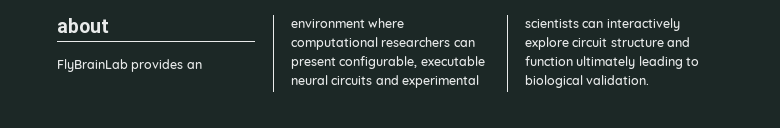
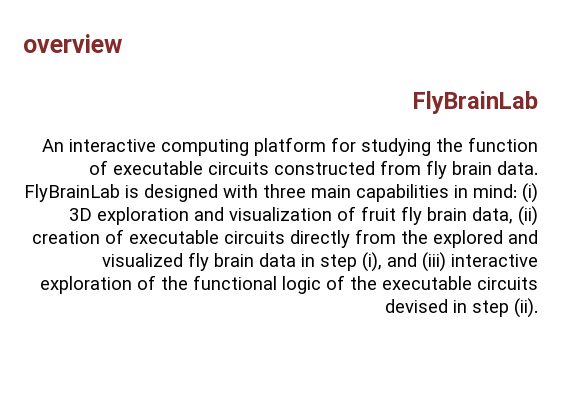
- about
- FlyBrainLab provides an environment where computational researchers can present configurable, executable neural circuits and experimental scientists can interactively explore circuit structure and function ultimately leading to biological validation.
+ overview
+ FlyBrainLab
+ An interactive computing platform for studying the function of executable circuits constructed from fly brain data. FlyBrainLab is designed with three main capabilities in mind: (i) 3D exploration and visualization of fruit fly brain data, (ii) creation of executable circuits directly from the explored and visualized fly brain data in step (i), and (iii) interactive exploration of the functional logic of the executable circuits devised in step (ii).

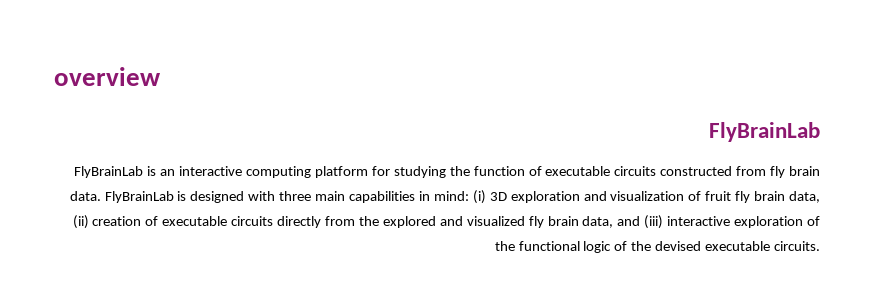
- An interactive computing platform for studying the function of executable circuits constructed from fly brain data.
+ FlyBrainLab is an interactive computing platform for studying the function of executable circuits constructed from fly brain data.
- FlyBrainLab is designed with three main capabilities in mind: (i) 3D exploration and visualization of fruit fly brain data, (ii) creation of executable circuits directly from the explored and visualized fly brain data in step (i), and (iii) interactive exploration of the functional logic of the executable circuits devised in step (ii).
+ FlyBrainLab is designed with three main capabilities in mind: (i) 3D exploration and visualization of fruit fly brain data, (ii) creation of executable circuits directly from the explored and visualized fly brain data, and (iii) interactive exploration of the functional logic of the devised executable circuits.

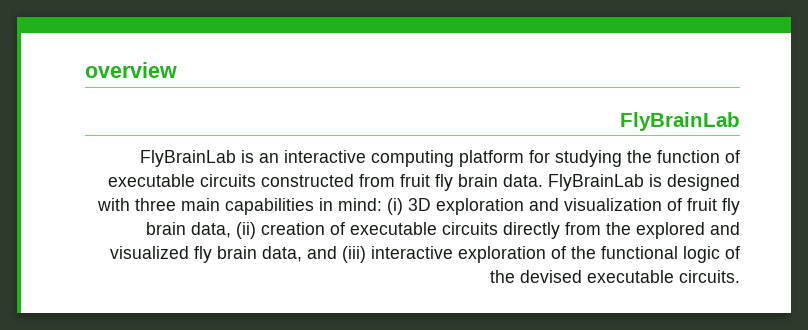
- FlyBrainLab is an interactive computing platform for studying the function of executable circuits constructed from fly brain data.
+ FlyBrainLab is an interactive computing platform for studying the function of executable circuits constructed from fruit fly brain data.

